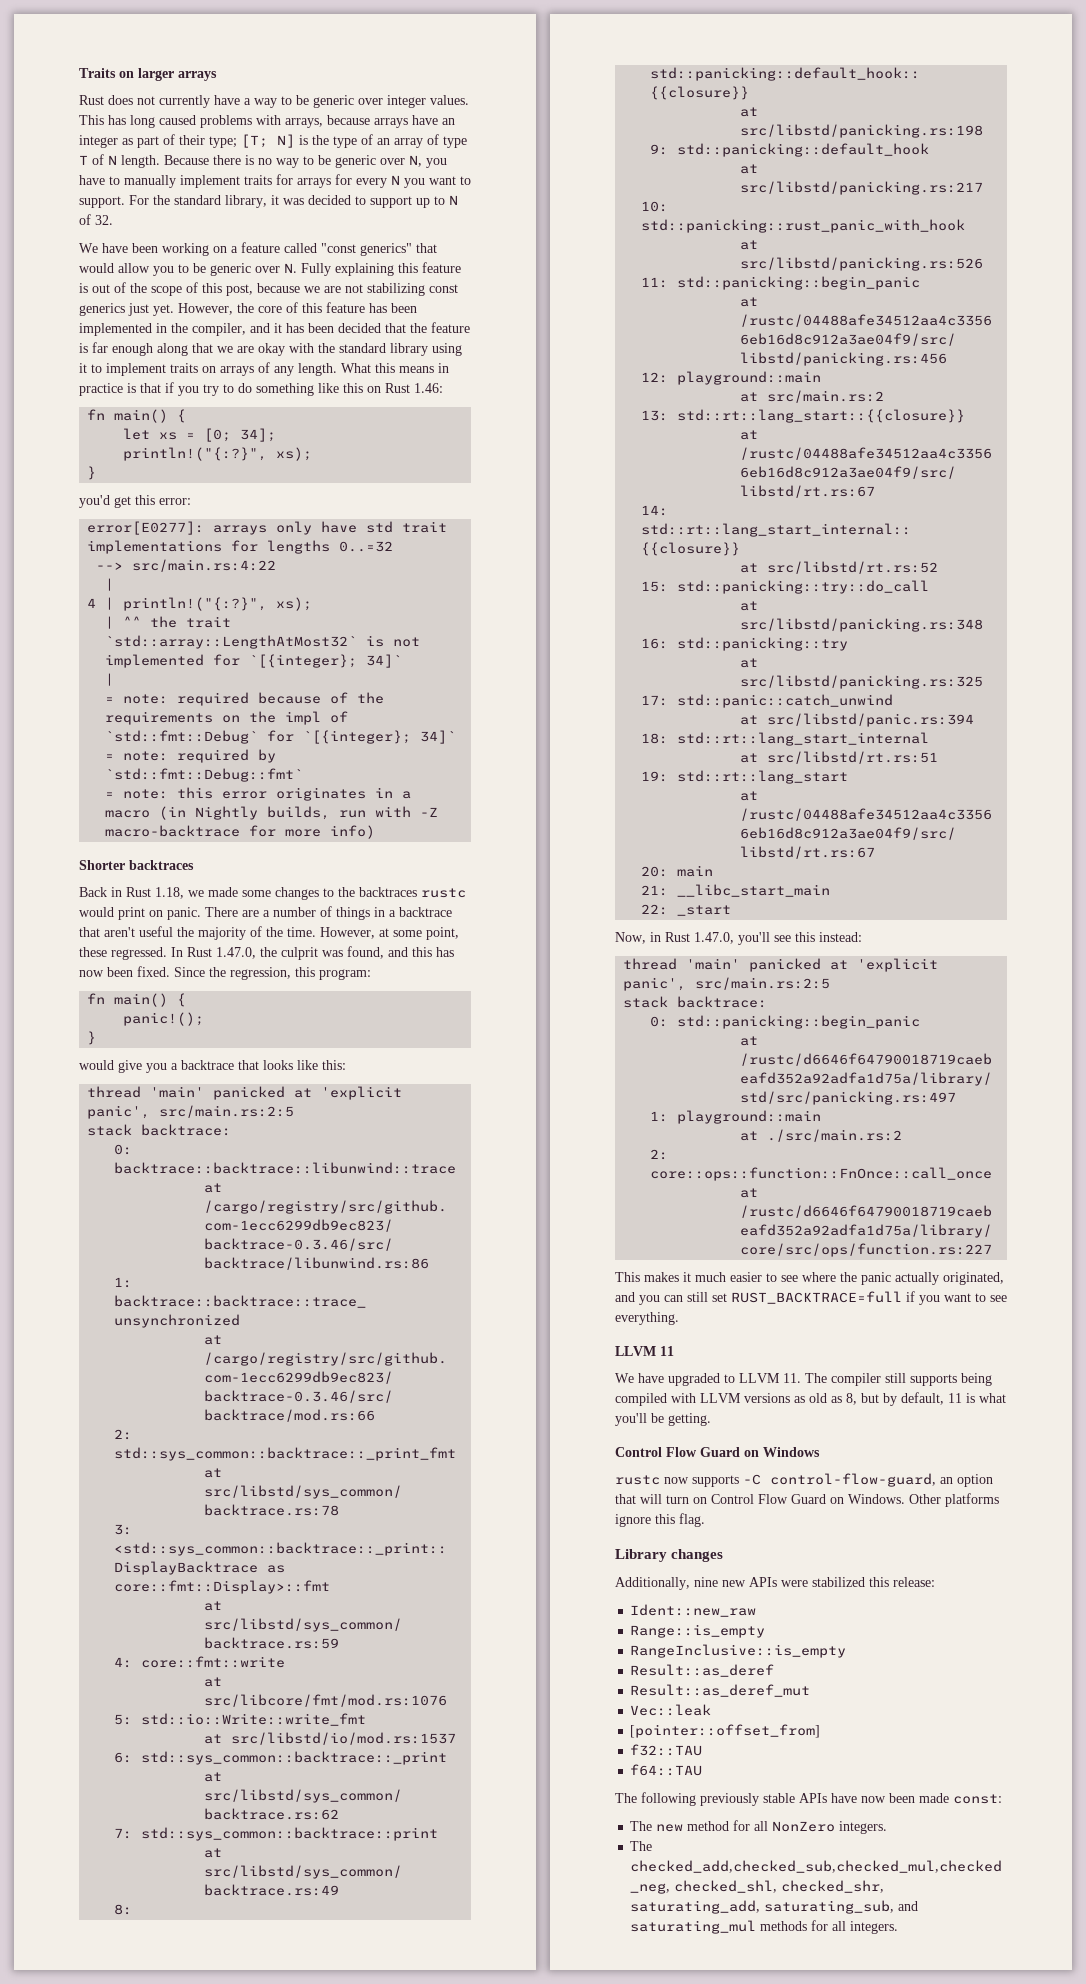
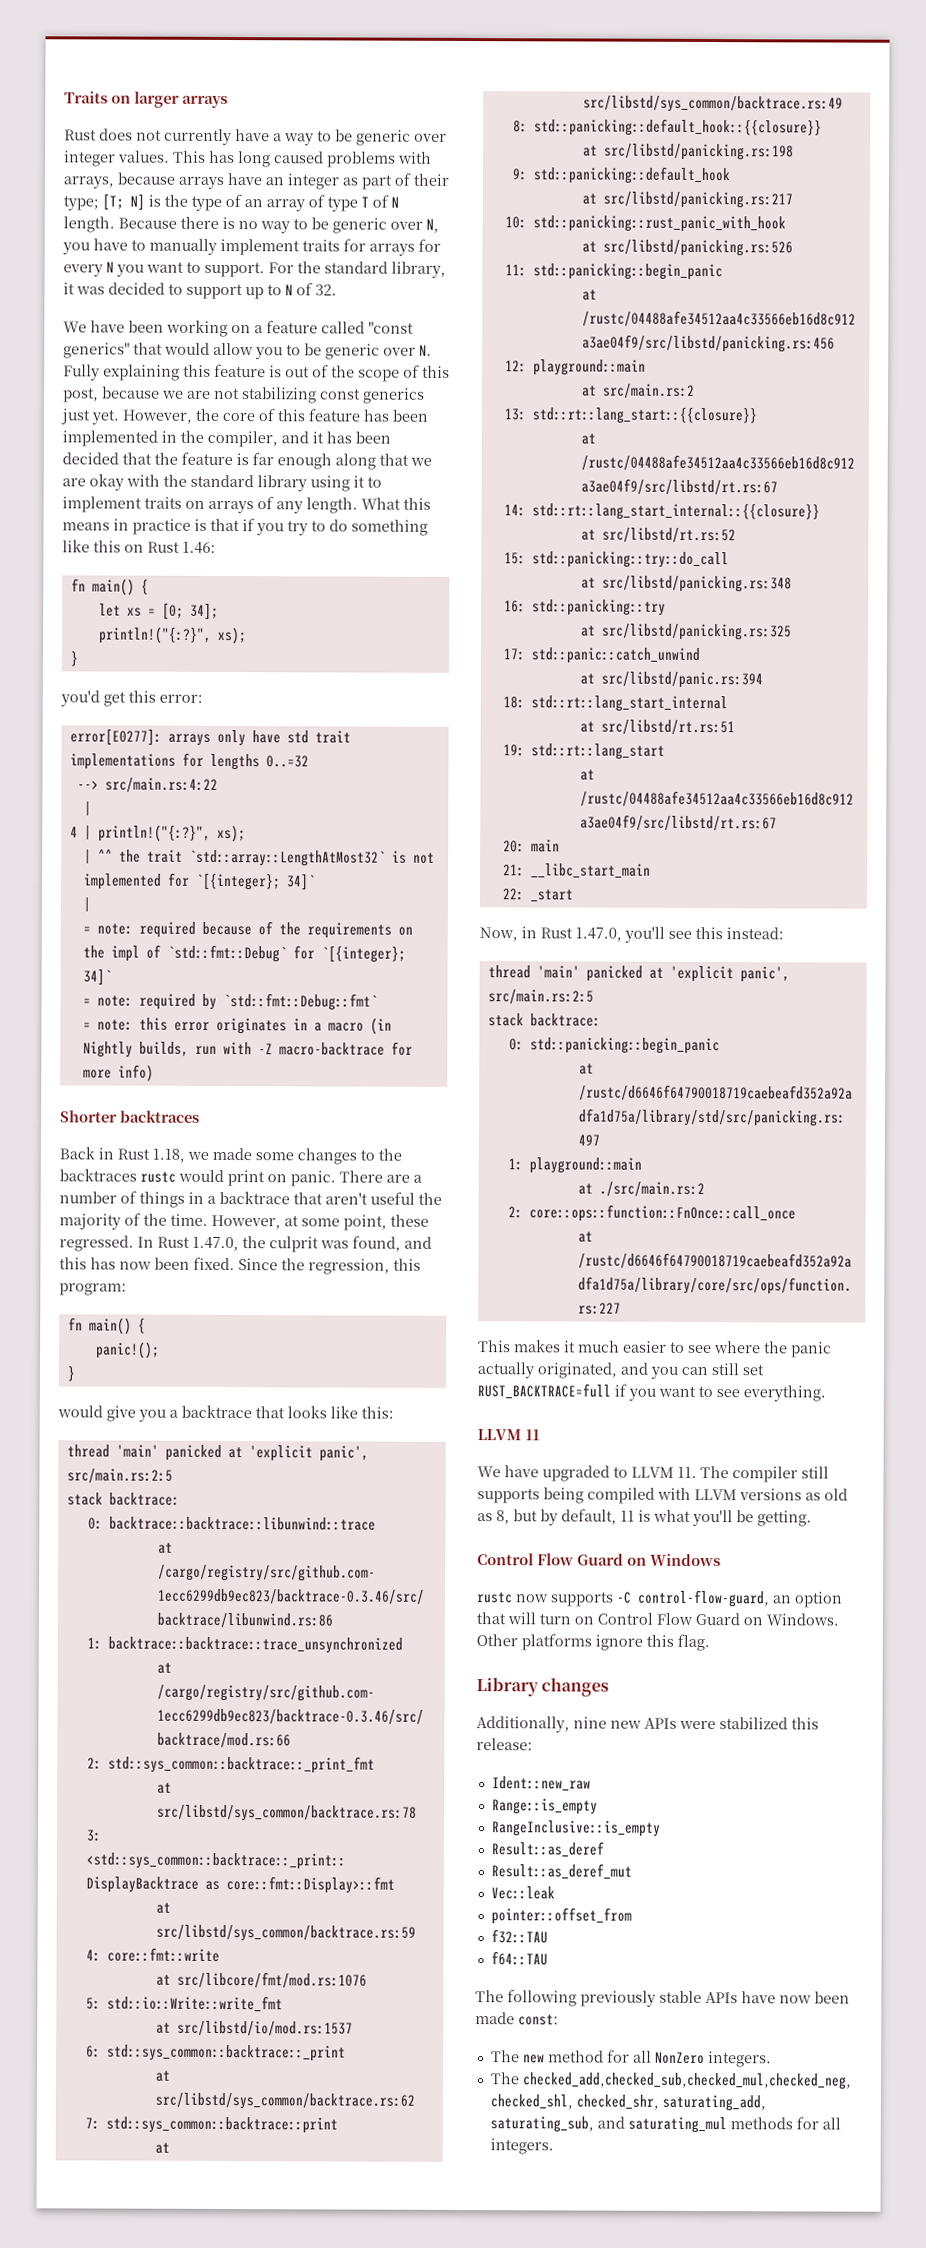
- [pointer::offset_from]
+ pointer::offset_from

